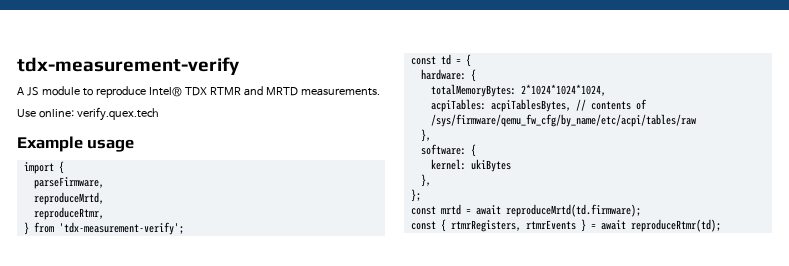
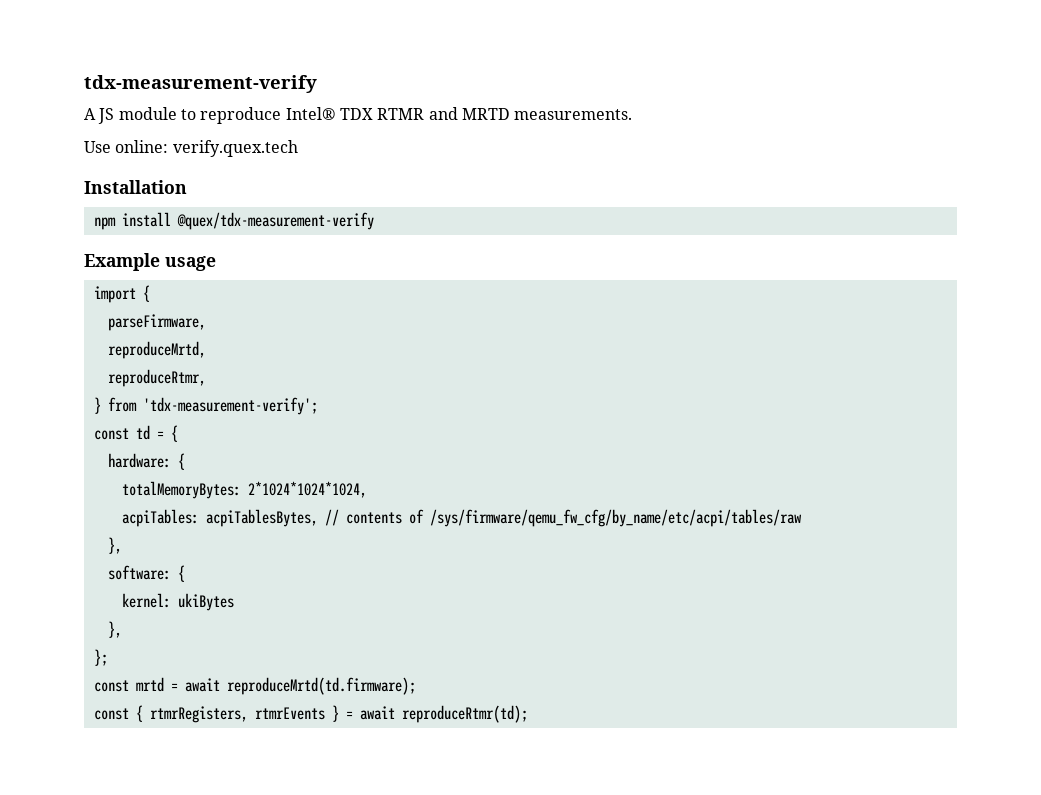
+ Installation
+ npm install @quex/tdx-measurement-verify

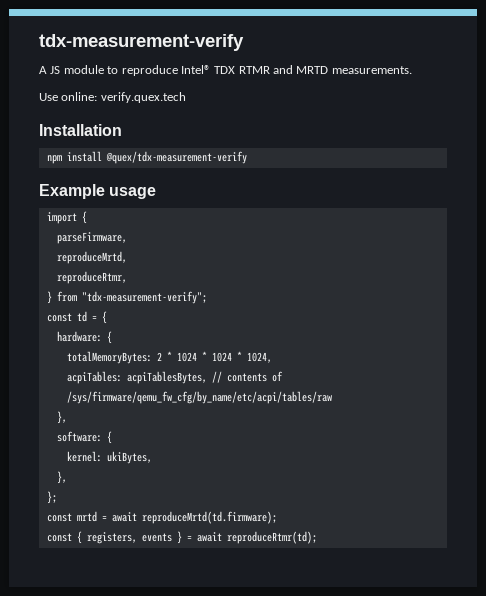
- } from 'tdx-measurement-verify';
+ } from "tdx-measurement-verify";
- totalMemoryBytes: 2*1024*1024*1024,
+ totalMemoryBytes: 2 * 1024 * 1024 * 1024,
- kernel: ukiBytes
+ kernel: ukiBytes,
- const { rtmrRegisters, rtmrEvents } = await reproduceRtmr(td);
+ const { registers, events } = await reproduceRtmr(td);

